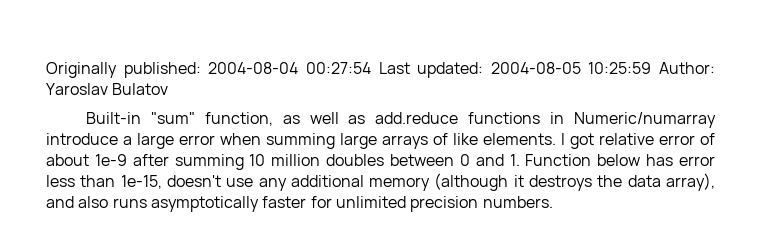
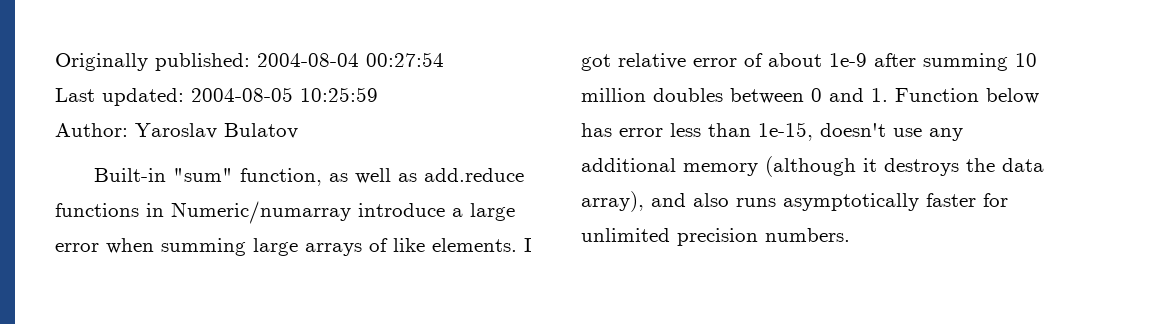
- Originally published: 2004-08-04 00:27:54 Last updated: 2004-08-05 10:25:59 Author: Yaroslav Bulatov
+ Originally published: 2004-08-04 00:27:54
+ Last updated: 2004-08-05 10:25:59
+ Author: Yaroslav Bulatov

